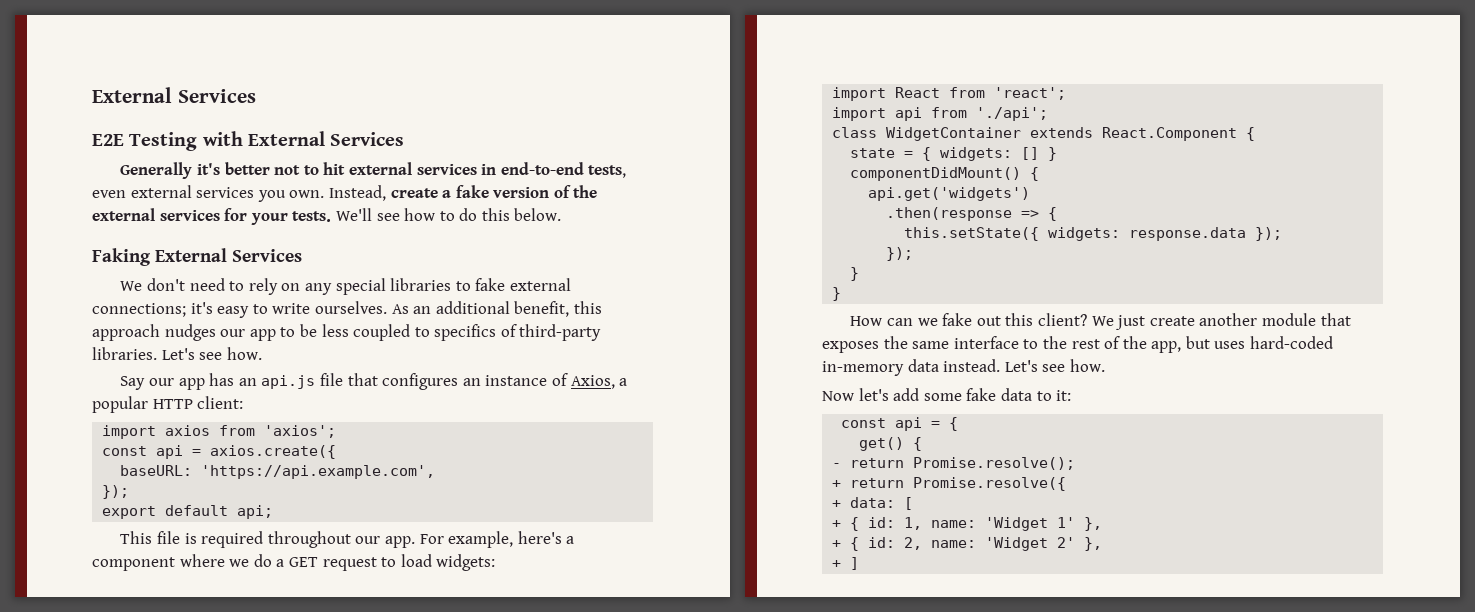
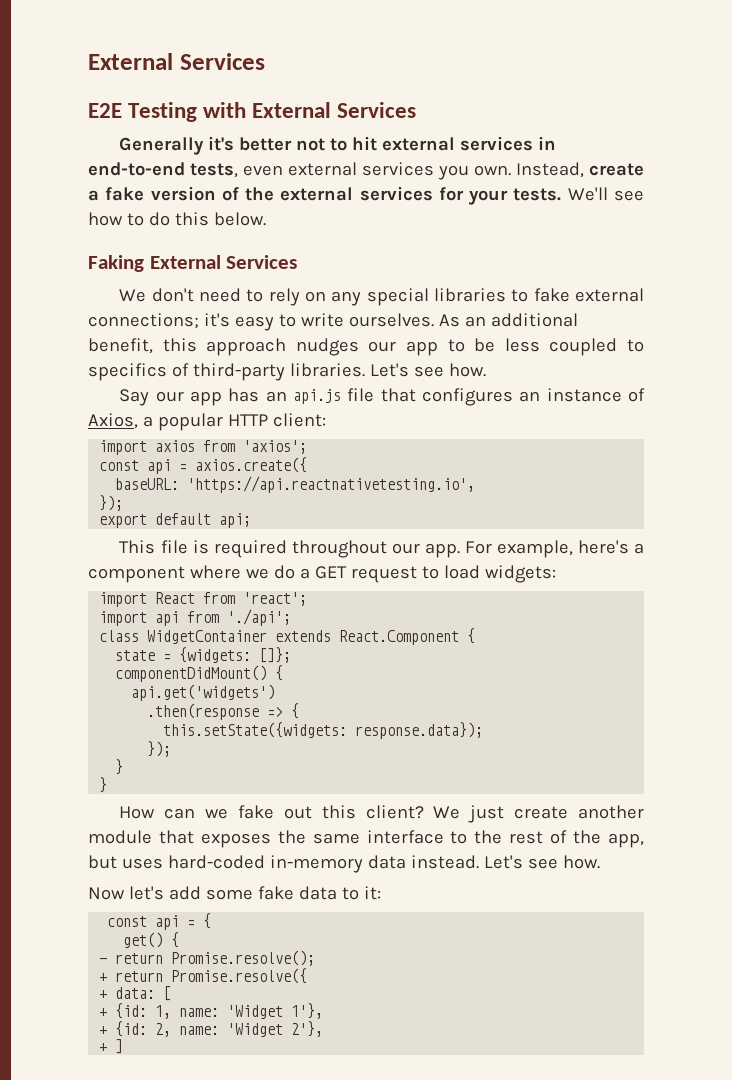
- baseURL: 'https://api.example.com',
+ baseURL: 'https://api.reactnativetesting.io',
- state = { widgets: [] }
+ state = {widgets: []};
- this.setState({ widgets: response.data });
+ this.setState({widgets: response.data});
- + { id: 1, name: 'Widget 1' },
- + { id: 2, name: 'Widget 2' },
+ + {id: 1, name: 'Widget 1'},
+ + {id: 2, name: 'Widget 2'},

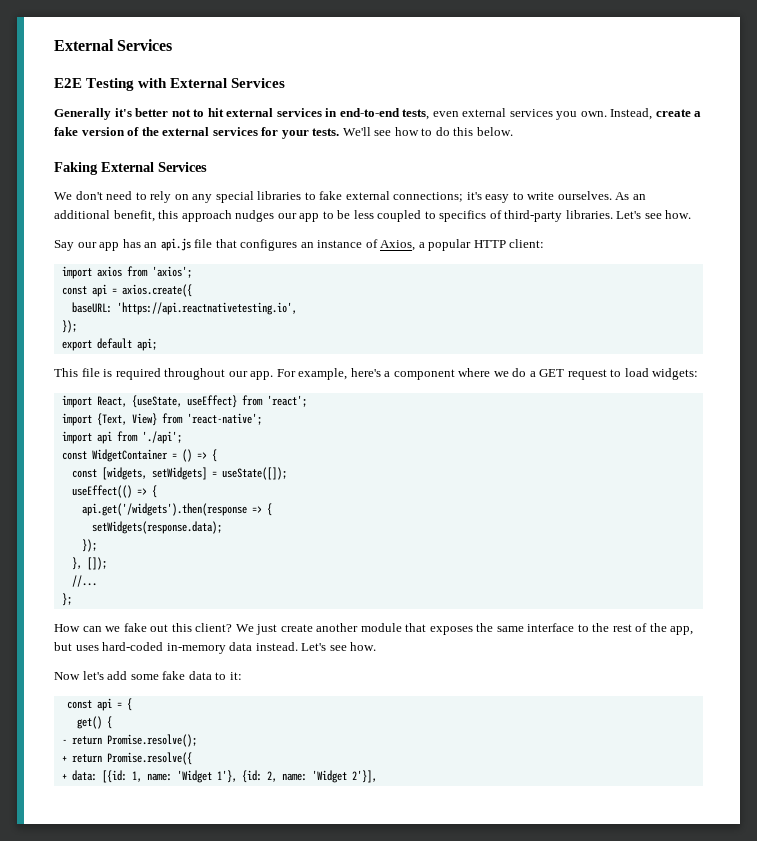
- import React from 'react';
+ import React, {useState, useEffect} from 'react';
+ import {Text, View} from 'react-native';
- class WidgetContainer extends React.Component {
- state = {widgets: []};
- componentDidMount() {
- api.get('widgets')
- .then(response => {
- this.setState({widgets: response.data});
+ const WidgetContainer = () => {
+ const [widgets, setWidgets] = useState([]);
+ useEffect(() => {
+ api.get('/widgets').then(response => {
+ setWidgets(response.data);
  });
- }
- }
+ }, []);
+ //...
+ };
- + data: [
- + {id: 1, name: 'Widget 1'},
- + {id: 2, name: 'Widget 2'},
- + ]
+ + data: [{id: 1, name: 'Widget 1'}, {id: 2, name: 'Widget 2'}],

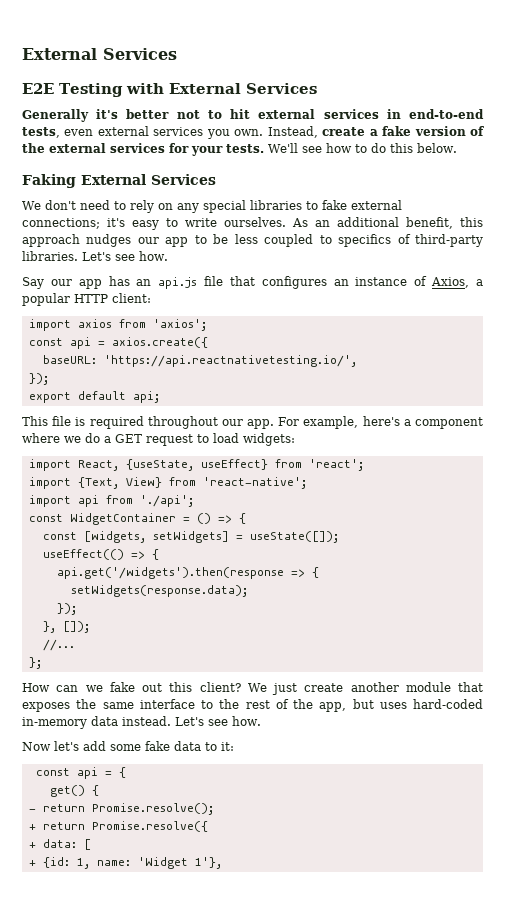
- baseURL: 'https://api.reactnativetesting.io',
+ baseURL: 'https://api.reactnativetesting.io/',
- + data: [{id: 1, name: 'Widget 1'}, {id: 2, name: 'Widget 2'}],
+ + data: [
+ + {id: 1, name: 'Widget 1'},

